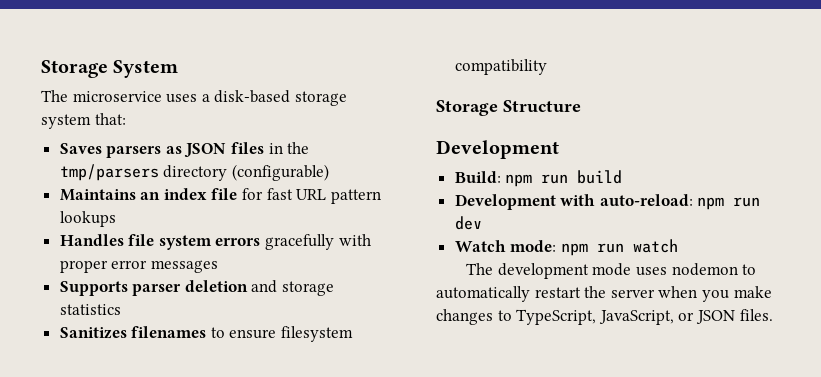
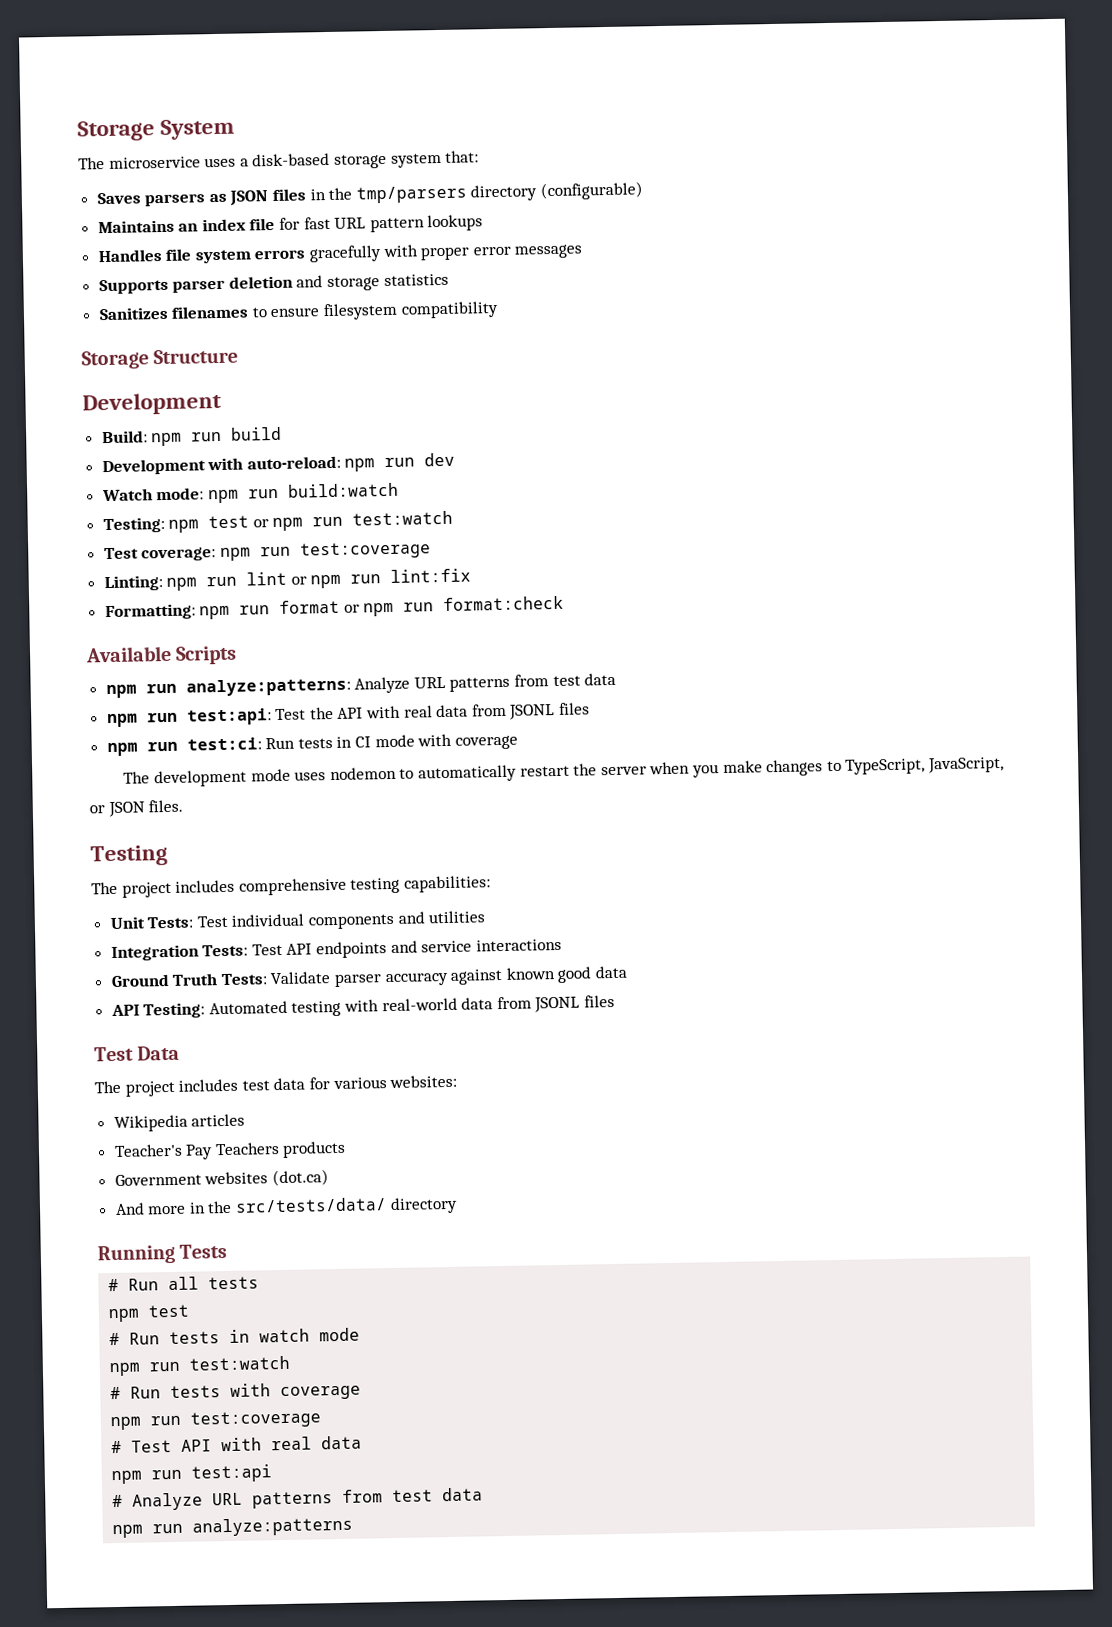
- Watch mode: npm run watch
+ Watch mode: npm run build:watch
+ Testing: npm test or npm run test:watch
+ Test coverage: npm run test:coverage
+ Linting: npm run lint or npm run lint:fix
+ Formatting: npm run format or npm run format:check
+ Available Scripts
+ npm run analyze:patterns: Analyze URL patterns from test data
+ npm run test:api: Test the API with real data from JSONL files
+ npm run test:ci: Run tests in CI mode with coverage
+ Testing
+ The project includes comprehensive testing capabilities:
+ Unit Tests: Test individual components and utilities
+ Integration Tests: Test API endpoints and service interactions
+ Ground Truth Tests: Validate parser accuracy against known good data
+ API Testing: Automated testing with real-world data from JSONL files
+ Test Data
+ The project includes test data for various websites:
+ Wikipedia articles
+ Teacher's Pay Teachers products
+ Government websites (dot.ca)
+ And more in the src/tests/data/ directory
+ Running Tests
+ # Run all tests
+ npm test
+ # Run tests in watch mode
+ npm run test:watch
+ # Run tests with coverage
+ npm run test:coverage
+ # Test API with real data
+ npm run test:api
+ # Analyze URL patterns from test data
+ npm run analyze:patterns

